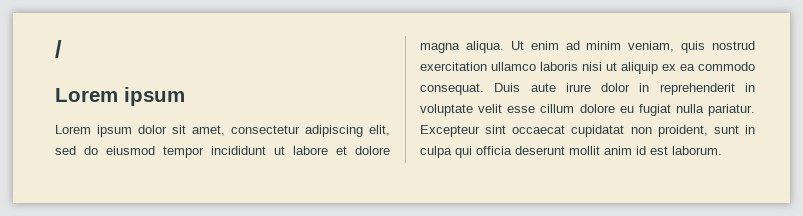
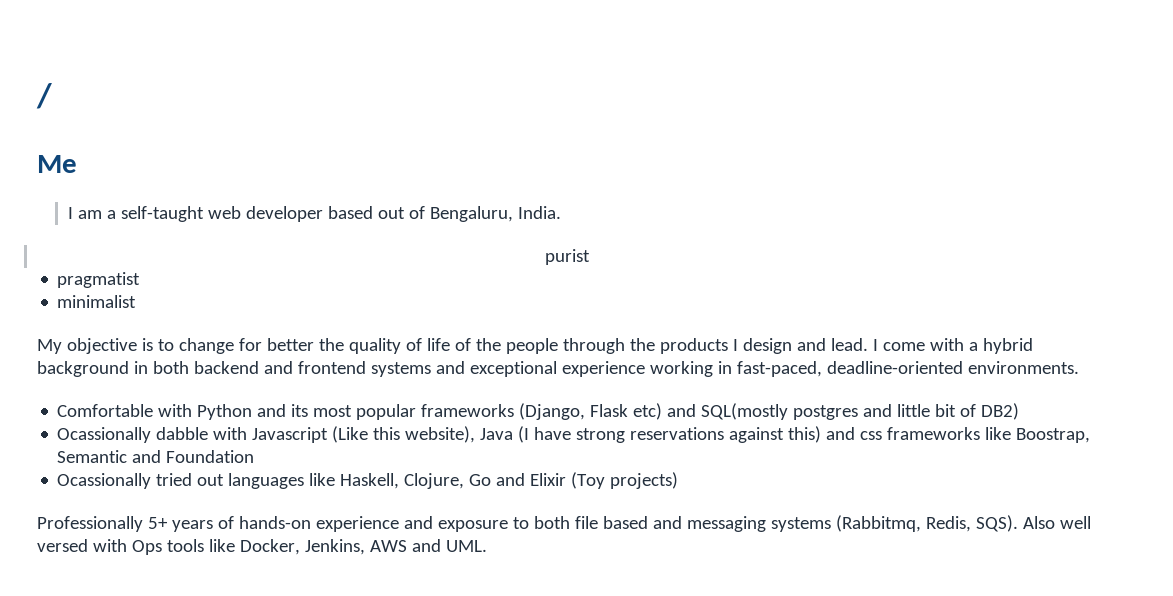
  /
- Lorem ipsum
- Lorem ipsum dolor sit amet, consectetur adipiscing elit, sed do eiusmod tempor incididunt ut labore et dolore magna aliqua. Ut enim ad minim veniam, quis nostrud exercitation ullamco laboris nisi ut aliquip ex ea commodo consequat. Duis aute irure dolor in reprehenderit in voluptate velit esse cillum dolore eu fugiat nulla pariatur. Excepteur sint occaecat cupidatat non proident, sunt in culpa qui officia deserunt mollit anim id est laborum.
+ Me
+ I am a self-taught web developer based out of Bengaluru, India.
+ purist
+ pragmatist
+ minimalist
+ My objective is to change for better the quality of life of the people through the products I design and lead. I come with a hybrid background in both backend and frontend systems and exceptional experience working in fast-paced, deadline-oriented environments.
+ Comfortable with Python and its most popular frameworks (Django, Flask etc) and SQL(mostly postgres and little bit of DB2)
+ Ocassionally dabble with Javascript (Like this website), Java (I have strong reservations against this) and css frameworks like Boostrap, Semantic and Foundation
+ Ocassionally tried out languages like Haskell, Clojure, Go and Elixir (Toy projects)
+ Professionally 5+ years of hands-on experience and exposure to both file based and messaging systems (Rabbitmq, Redis, SQS). Also well versed with Ops tools like Docker, Jenkins, AWS and UML.

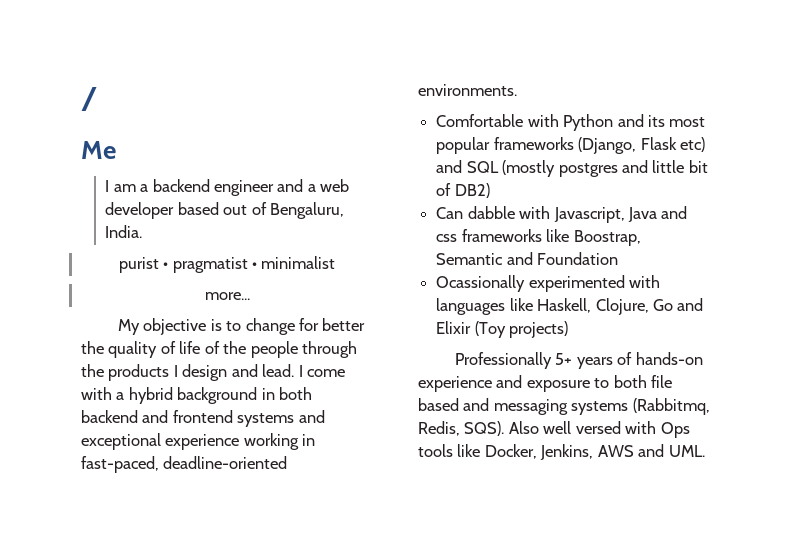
- I am a self-taught web developer based out of Bengaluru, India.
+ I am a backend engineer and a web developer based out of Bengaluru, India.
- purist
- pragmatist
- minimalist
+ purist • pragmatist • minimalist
+ more...
- Comfortable with Python and its most popular frameworks (Django, Flask etc) and SQL(mostly postgres and little bit of DB2)
+ Comfortable with Python and its most popular frameworks (Django, Flask etc) and SQL (mostly postgres and little bit of DB2)
- Ocassionally dabble with Javascript (Like this website), Java (I have strong reservations against this) and css frameworks like Boostrap, Semantic and Foundation
+ Can dabble with Javascript, Java and css frameworks like Boostrap, Semantic and Foundation
- Ocassionally tried out languages like Haskell, Clojure, Go and Elixir (Toy projects)
+ Ocassionally experimented with languages like Haskell, Clojure, Go and Elixir (Toy projects)

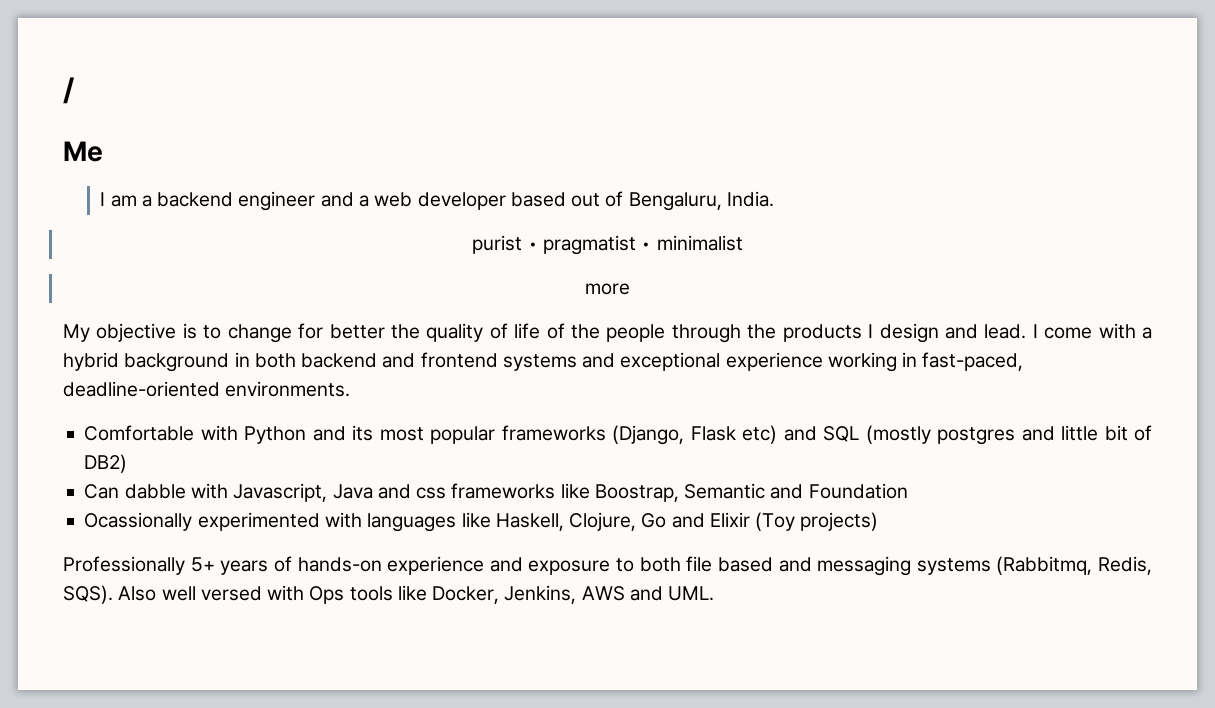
- more...
+ more

